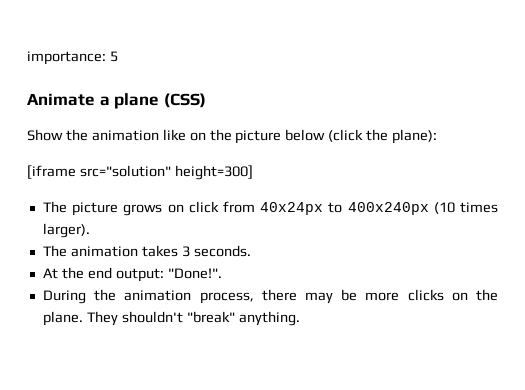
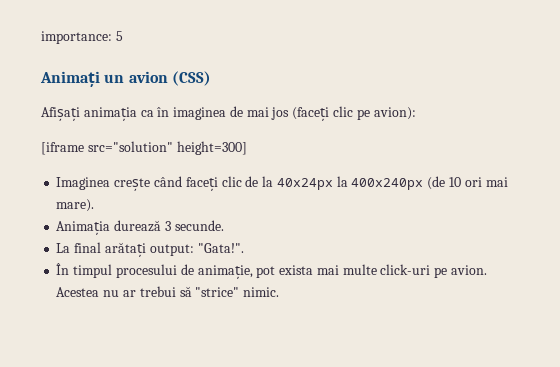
- Animate a plane (CSS)
- Show the animation like on the picture below (click the plane):
+ Animați un avion (CSS)
+ Afișați animația ca în imaginea de mai jos (faceți clic pe avion):
  [iframe src="solution" height=300]
- The picture grows on click from 40x24px to 400x240px (10 times larger).
- The animation takes 3 seconds.
- At the end output: "Done!".
- During the animation process, there may be more clicks on the plane. They shouldn't "break" anything.
+ Imaginea crește când faceți clic de la 40x24px la 400x240px (de 10 ori mai mare).
+ Animația durează 3 secunde.
+ La final arătați output: "Gata!".
+ În timpul procesului de animație, pot exista mai multe click-uri pe avion. Acestea nu ar trebui să "strice" nimic.

